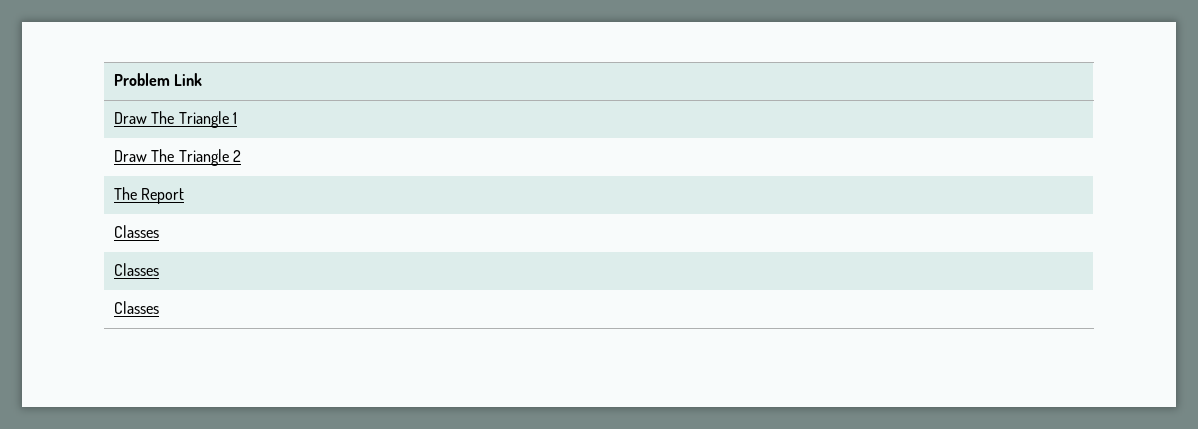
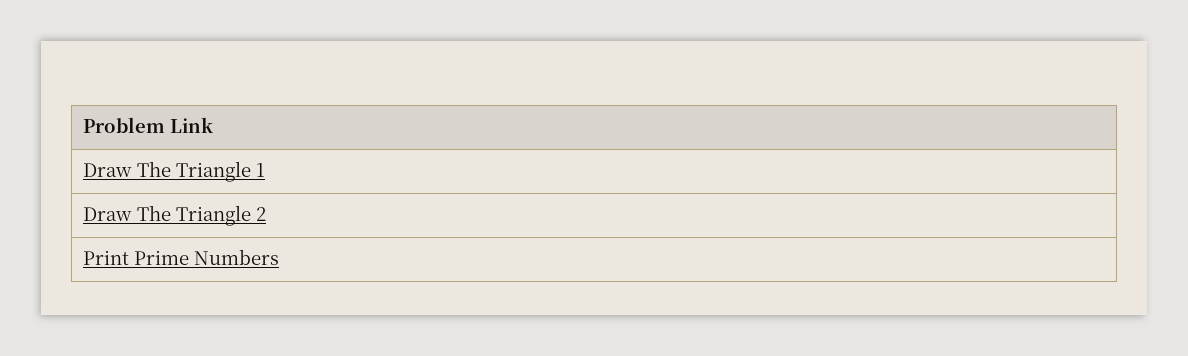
- The Report
- Classes
- Classes
- Classes
+ Print Prime Numbers

